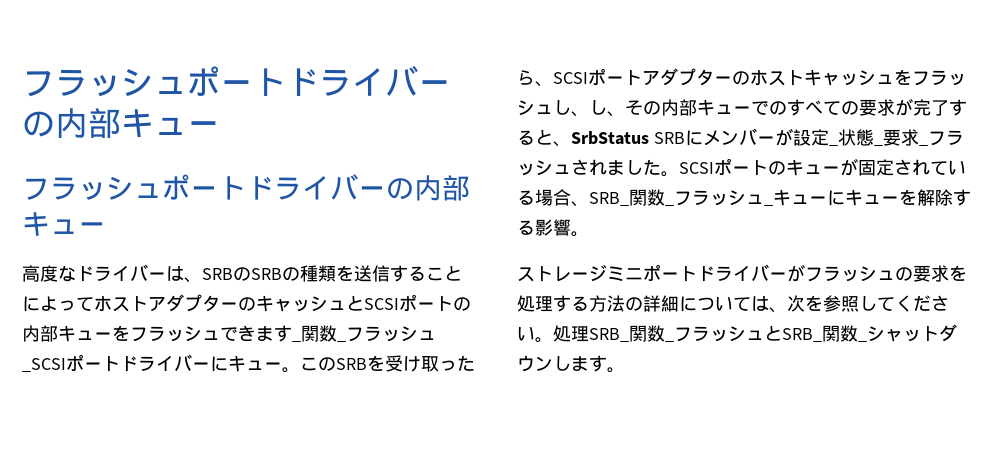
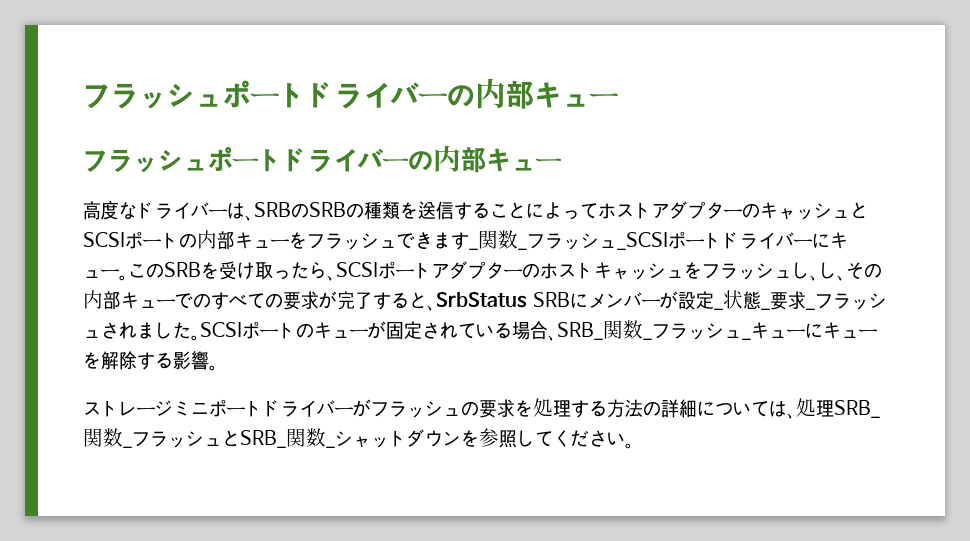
- ストレージミニポートドライバーがフラッシュの要求を処理する方法の詳細については、次を参照してください。処理SRB_関数_フラッシュとSRB_関数_シャットダウンします。
+ ストレージミニポートドライバーがフラッシュの要求を処理する方法の詳細については、処理SRB_関数_フラッシュとSRB_関数_シャットダウンを参照してください。

